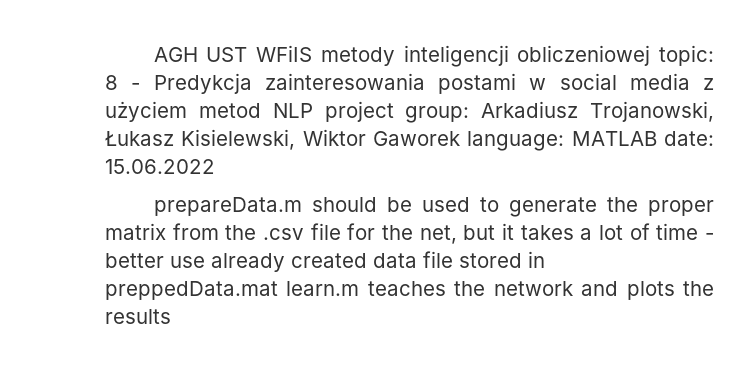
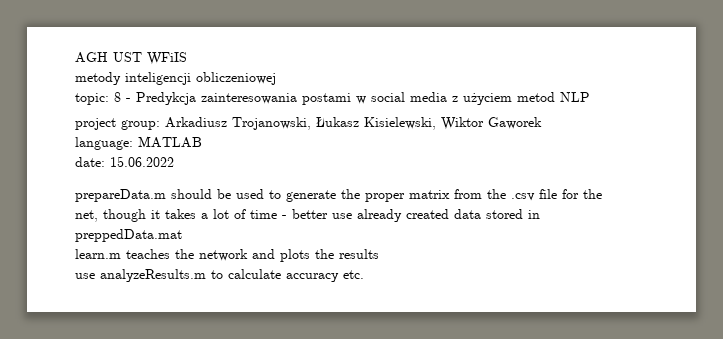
- AGH UST WFiIS metody inteligencji obliczeniowej topic: 8 - Predykcja zainteresowania postami w social media z użyciem metod NLP project group: Arkadiusz Trojanowski, Łukasz Kisielewski, Wiktor Gaworek language: MATLAB date: 15.06.2022
+ AGH UST WFiIS
+ metody inteligencji obliczeniowej
+ topic: 8 - Predykcja zainteresowania postami w social media z użyciem metod NLP
+ project group: Arkadiusz Trojanowski, Łukasz Kisielewski, Wiktor Gaworek
+ language: MATLAB
+ date: 15.06.2022
- prepareData.m should be used to generate the proper matrix from the .csv file for the net, but it takes a lot of time - better use already created data file stored in preppedData.mat learn.m teaches the network and plots the results
+ prepareData.m should be used to generate the proper matrix from the .csv file for the net, though it takes a lot of time - better use already created data stored in preppedData.mat
+ learn.m teaches the network and plots the results
+ use analyzeResults.m to calculate accuracy etc.

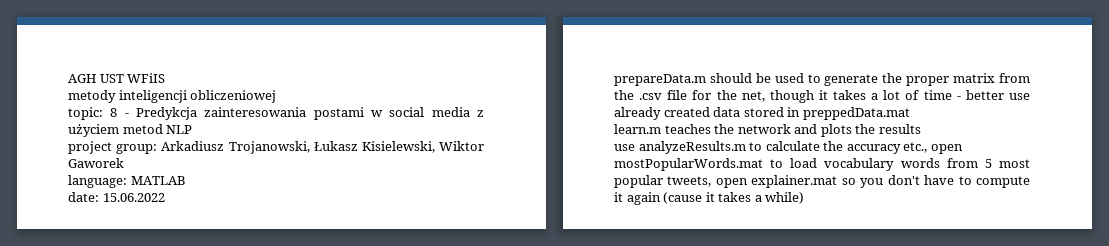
- use analyzeResults.m to calculate accuracy etc.
+ use analyzeResults.m to calculate the accuracy etc., open mostPopularWords.mat to load vocabulary words from 5 most popular tweets, open explainer.mat so you don't have to compute it again (cause it takes a while)

